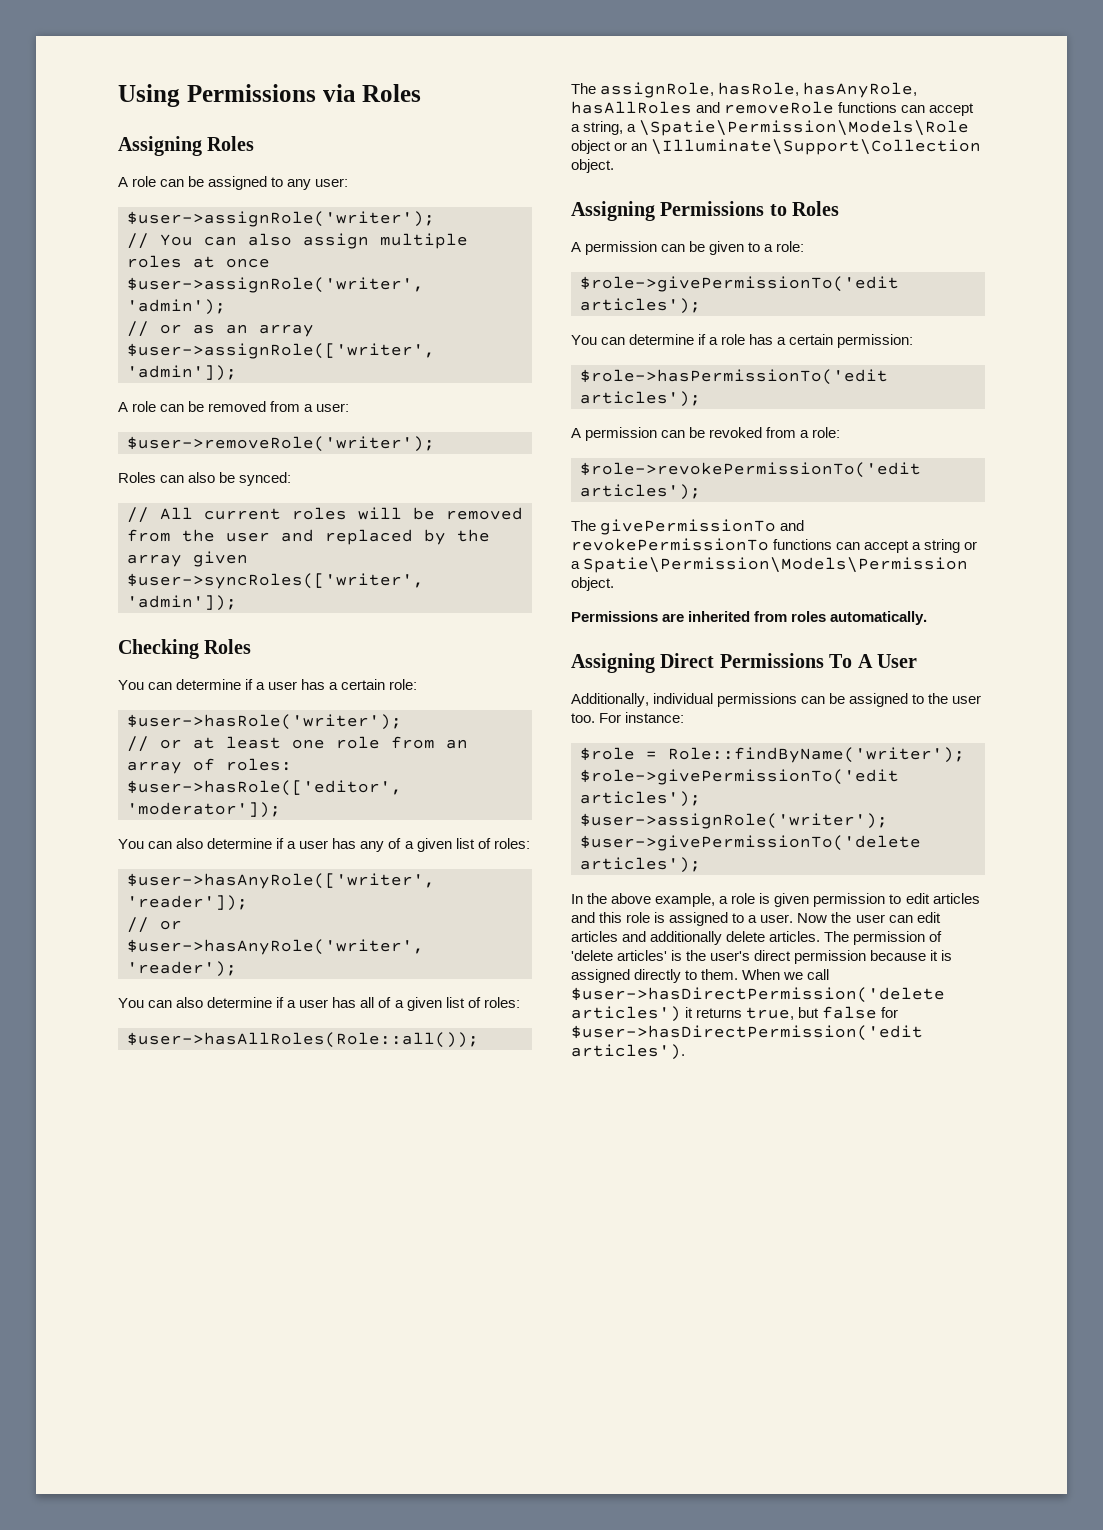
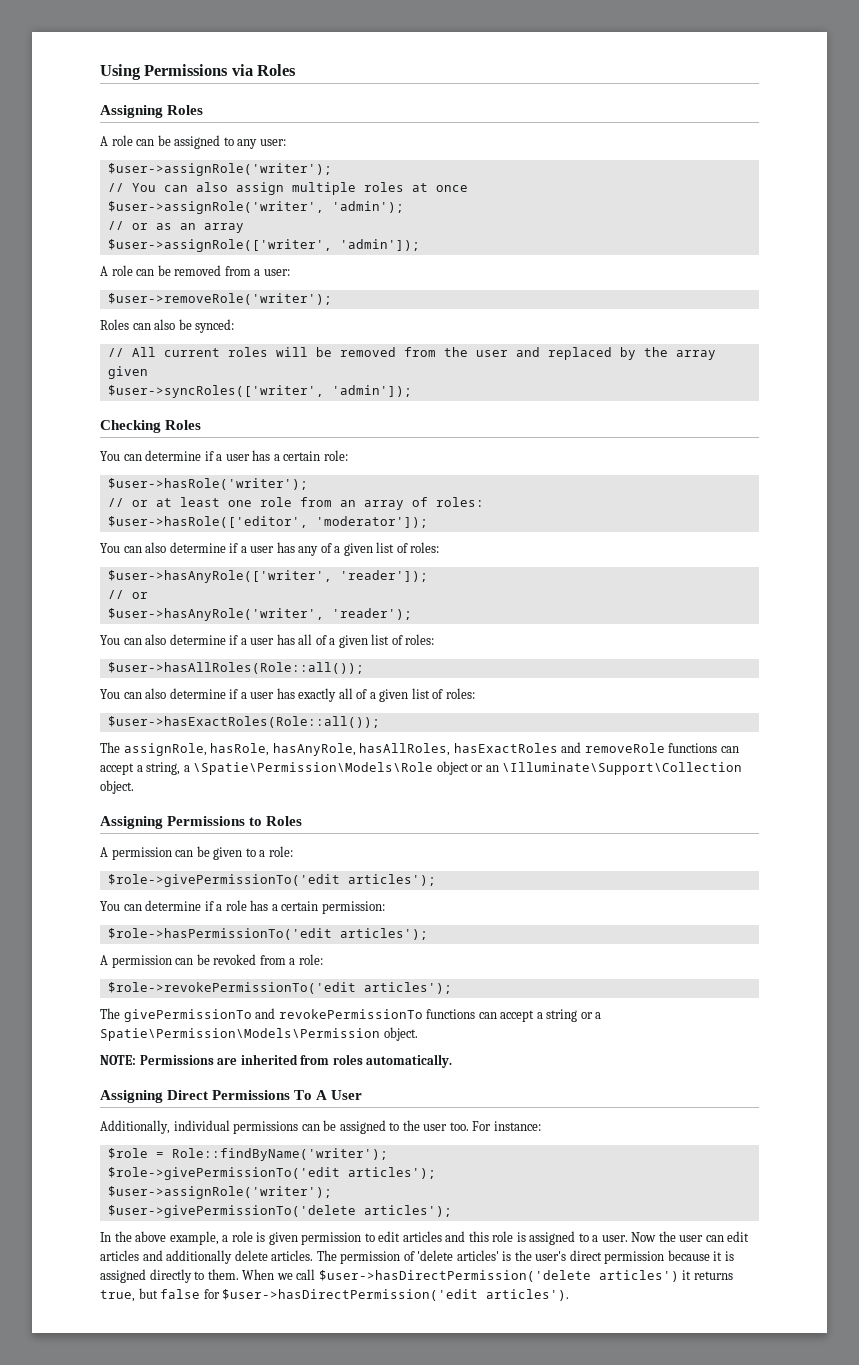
+ You can also determine if a user has exactly all of a given list of roles:
+ $user->hasExactRoles(Role::all());
- The assignRole, hasRole, hasAnyRole, hasAllRoles and removeRole functions can accept a string, a \Spatie\Permission\Models\Role object or an \Illuminate\Support\Collection object.
+ The assignRole, hasRole, hasAnyRole, hasAllRoles, hasExactRoles and removeRole functions can accept a string, a \Spatie\Permission\Models\Role object or an \Illuminate\Support\Collection object.
- Permissions are inherited from roles automatically.
+ NOTE: Permissions are inherited from roles automatically.

